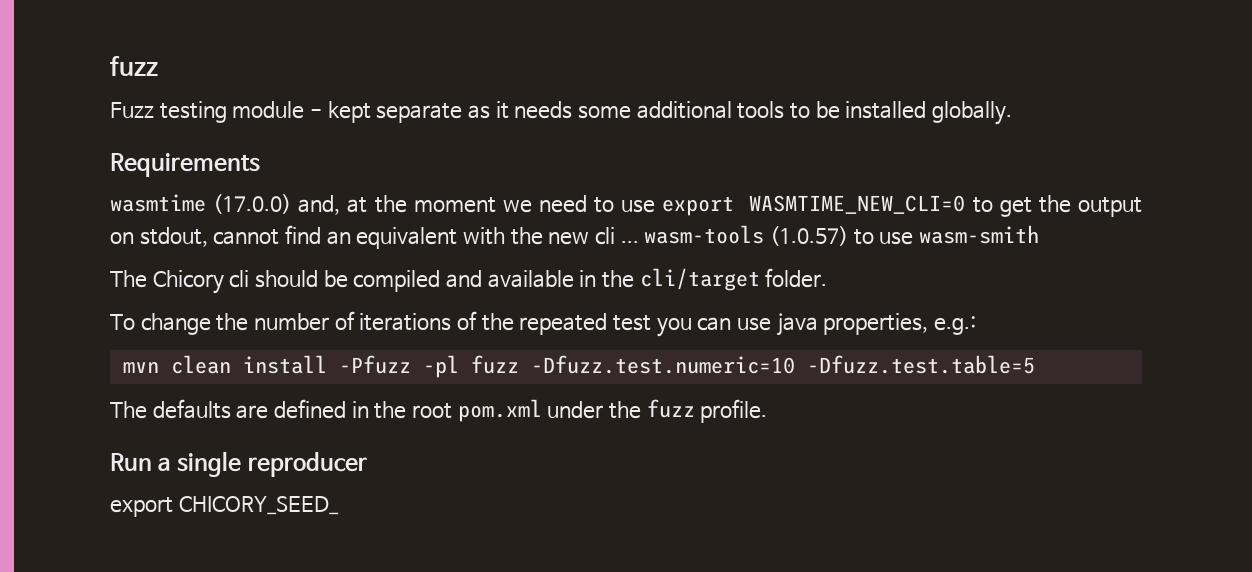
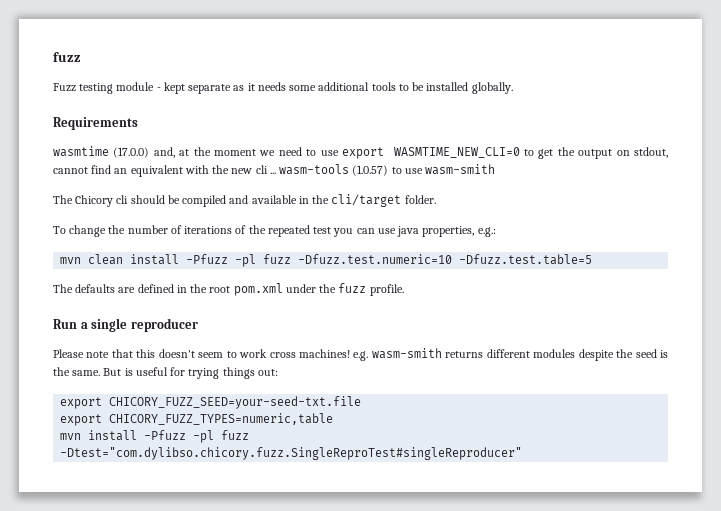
- export CHICORY_SEED_
+ Please note that this doesn't seem to work cross machines! e.g. wasm-smith returns different modules despite the seed is the same. But is useful for trying things out:
+ export CHICORY_FUZZ_SEED=your-seed-txt.file
+ export CHICORY_FUZZ_TYPES=numeric,table
+ mvn install -Pfuzz -pl fuzz -Dtest="com.dylibso.chicory.fuzz.SingleReproTest#singleReproducer"

